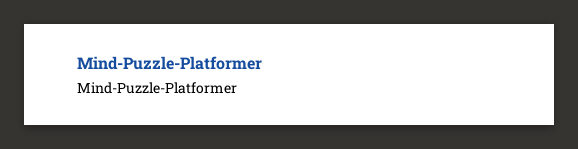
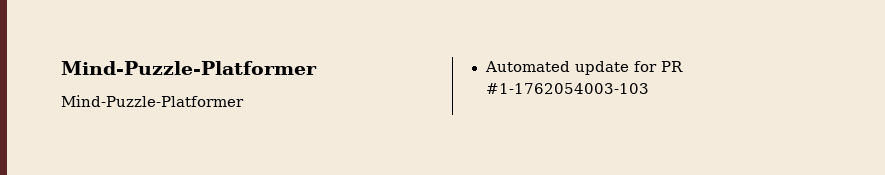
+ Automated update for PR #1-1762054003-103

